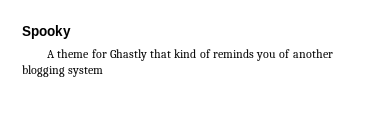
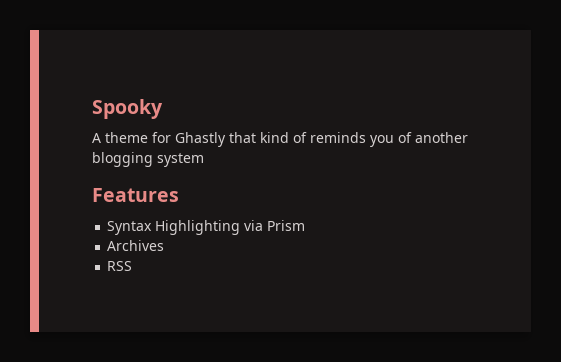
+ Features
+ Syntax Highlighting via Prism
+ Archives
+ RSS

